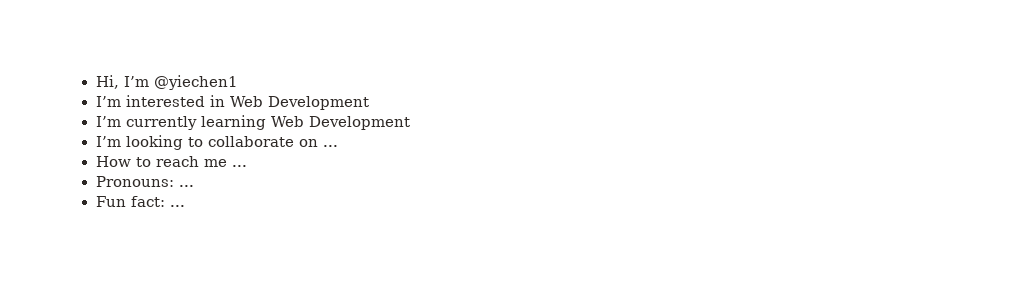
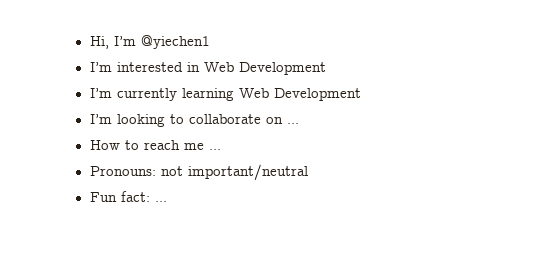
- Pronouns: ...
+ Pronouns: not important/neutral

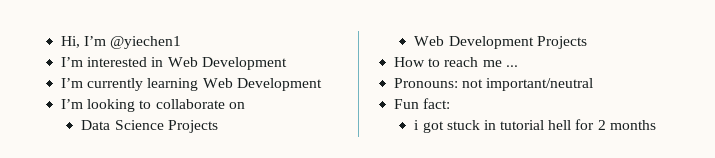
- I’m looking to collaborate on ...
+ I’m looking to collaborate on
+ Data Science Projects
+ Web Development Projects
- Fun fact: ...
+ Fun fact:
+ i got stuck in tutorial hell for 2 months

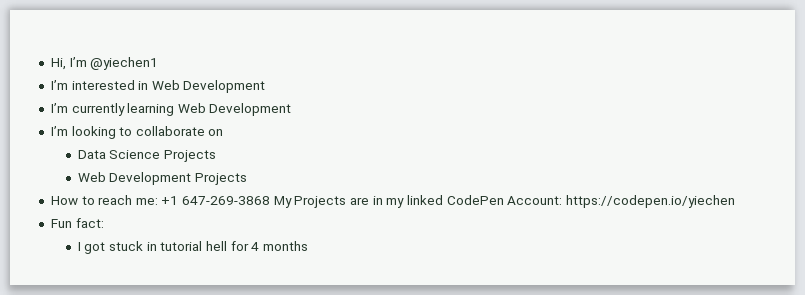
- How to reach me ...
- Pronouns: not important/neutral
+ How to reach me: +1 647-269-3868 My Projects are in my linked CodePen Account: https://codepen.io/yiechen
- i got stuck in tutorial hell for 2 months
+ I got stuck in tutorial hell for 4 months

